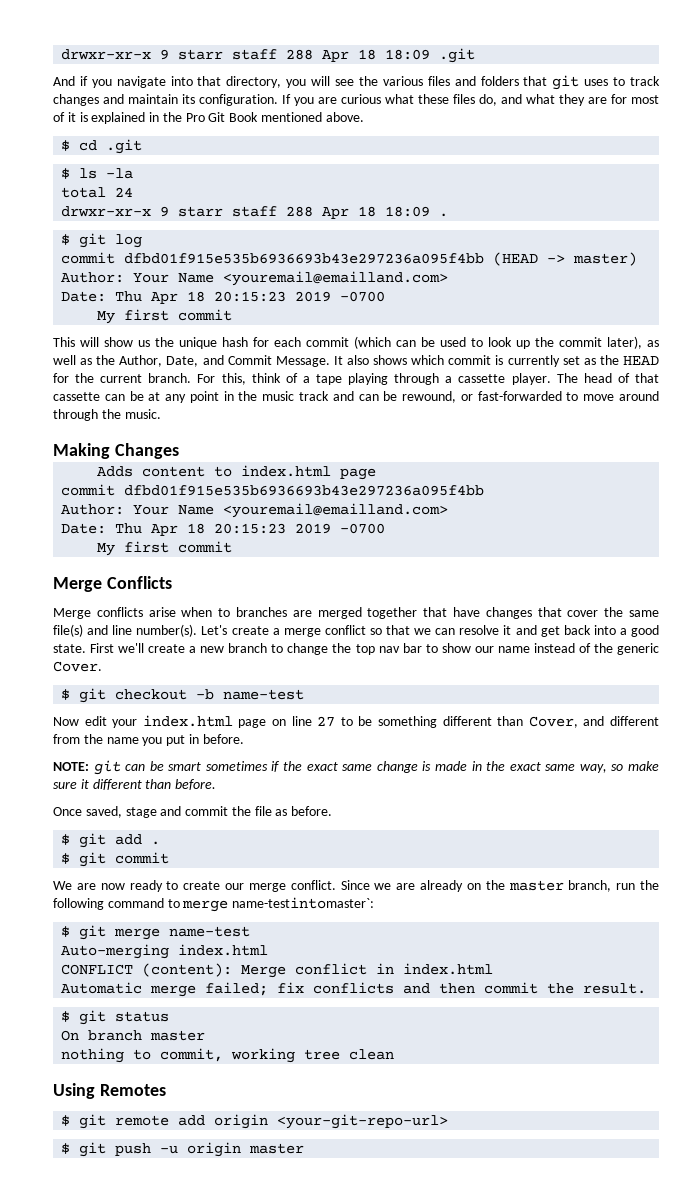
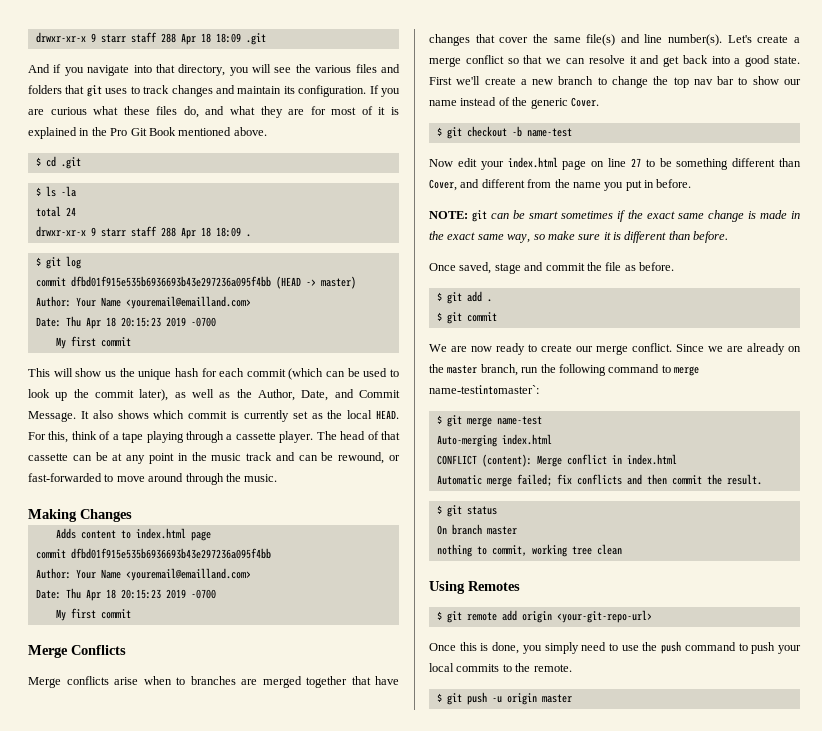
- It also shows which commit is currently set as the HEAD for the current branch.
+ It also shows which commit is currently set as the local HEAD.
- NOTE: git can be smart sometimes if the exact same change is made in the exact same way, so make sure it different than before.
+ NOTE: git can be smart sometimes if the exact same change is made in the exact same way, so make sure it is different than before.
+ Once this is done, you simply need to use the push command to push your local commits to the remote.

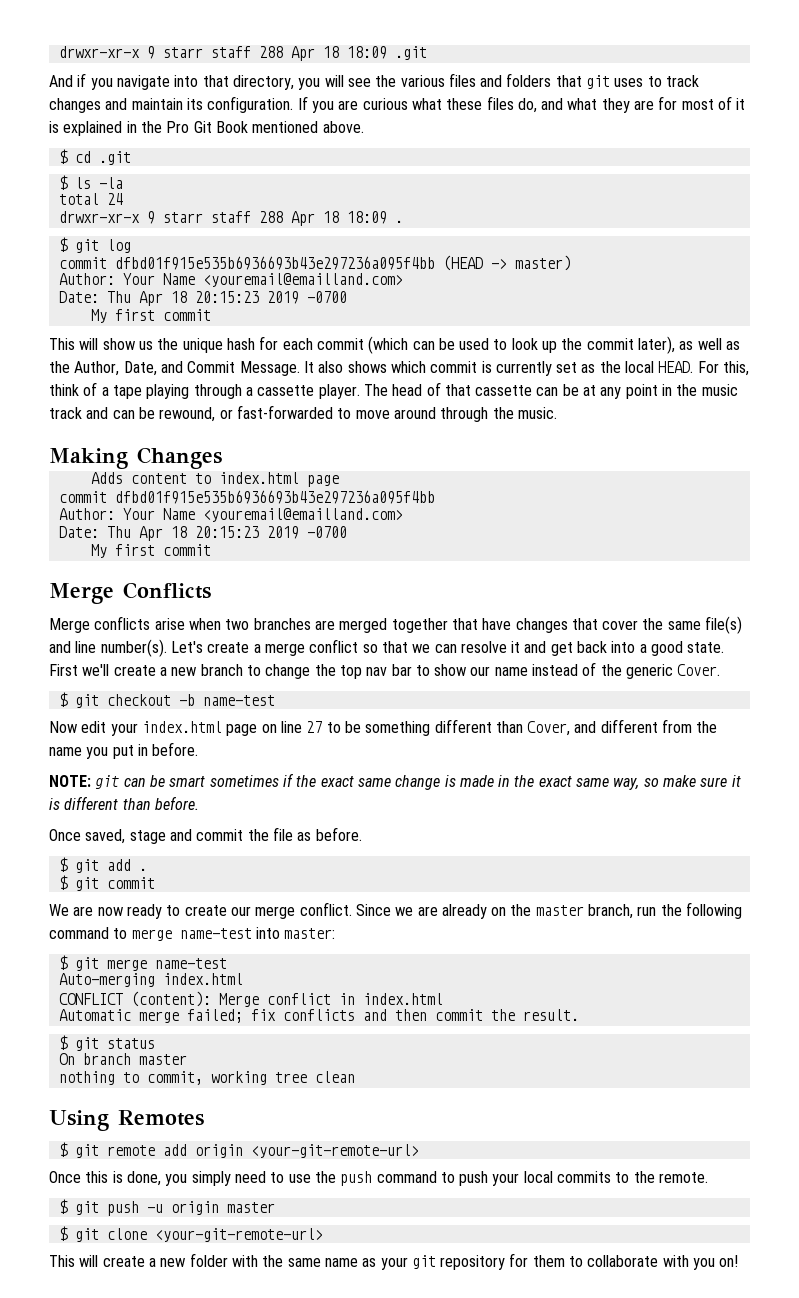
- Merge conflicts arise when to branches are merged together that have changes that cover the same file(s) and line number(s).
+ Merge conflicts arise when two branches are merged together that have changes that cover the same file(s) and line number(s).
- Since we are already on the master branch, run the following command to merge name-testintomaster`:
+ Since we are already on the master branch, run the following command to merge name-test into master:
- $ git remote add origin <your-git-repo-url>
+ $ git remote add origin <your-git-remote-url>
+ $ git clone <your-git-remote-url>
+ This will create a new folder with the same name as your git repository for them to collaborate with you on!

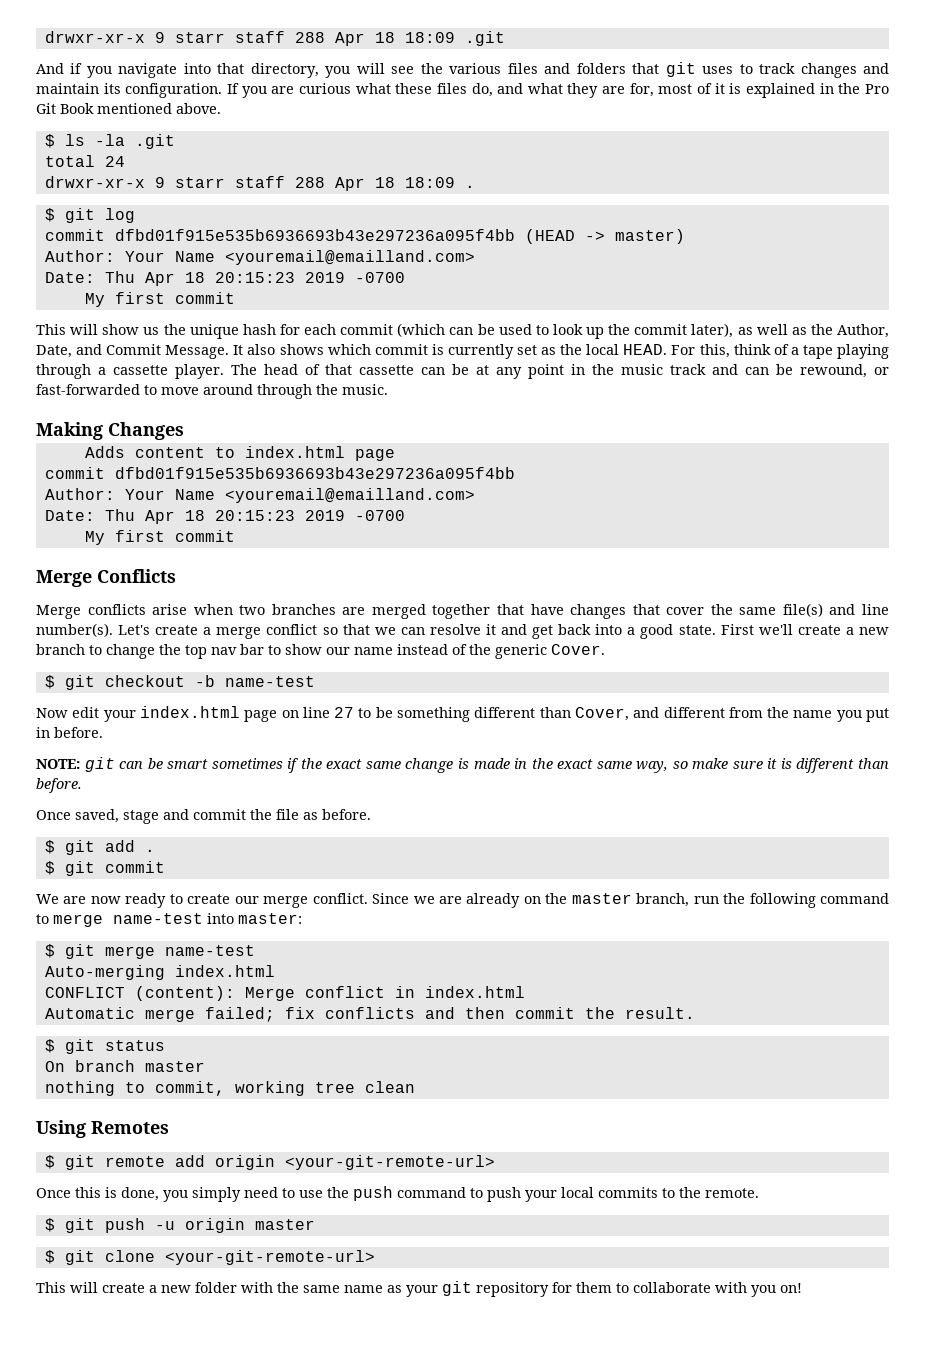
- If you are curious what these files do, and what they are for most of it is explained in the Pro Git Book mentioned above.
+ If you are curious what these files do, and what they are for, most of it is explained in the Pro Git Book mentioned above.
- $ cd .git
- $ ls -la
+ $ ls -la .git

